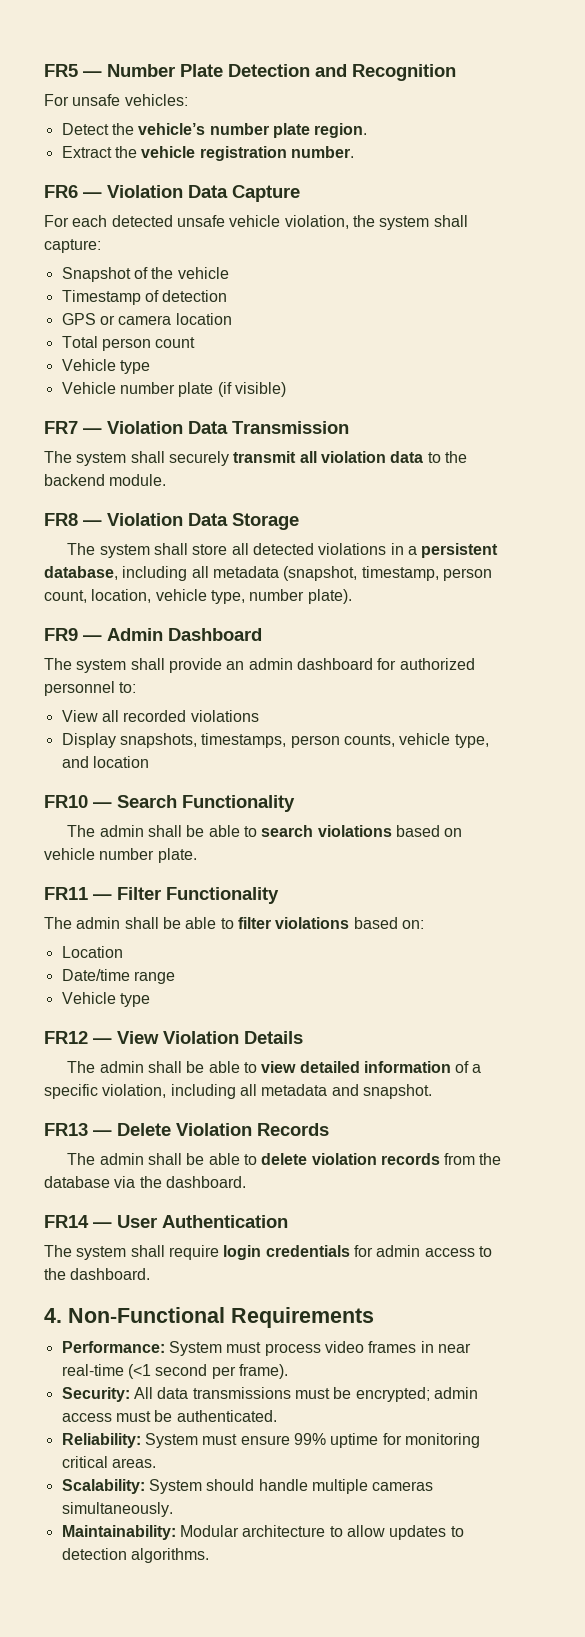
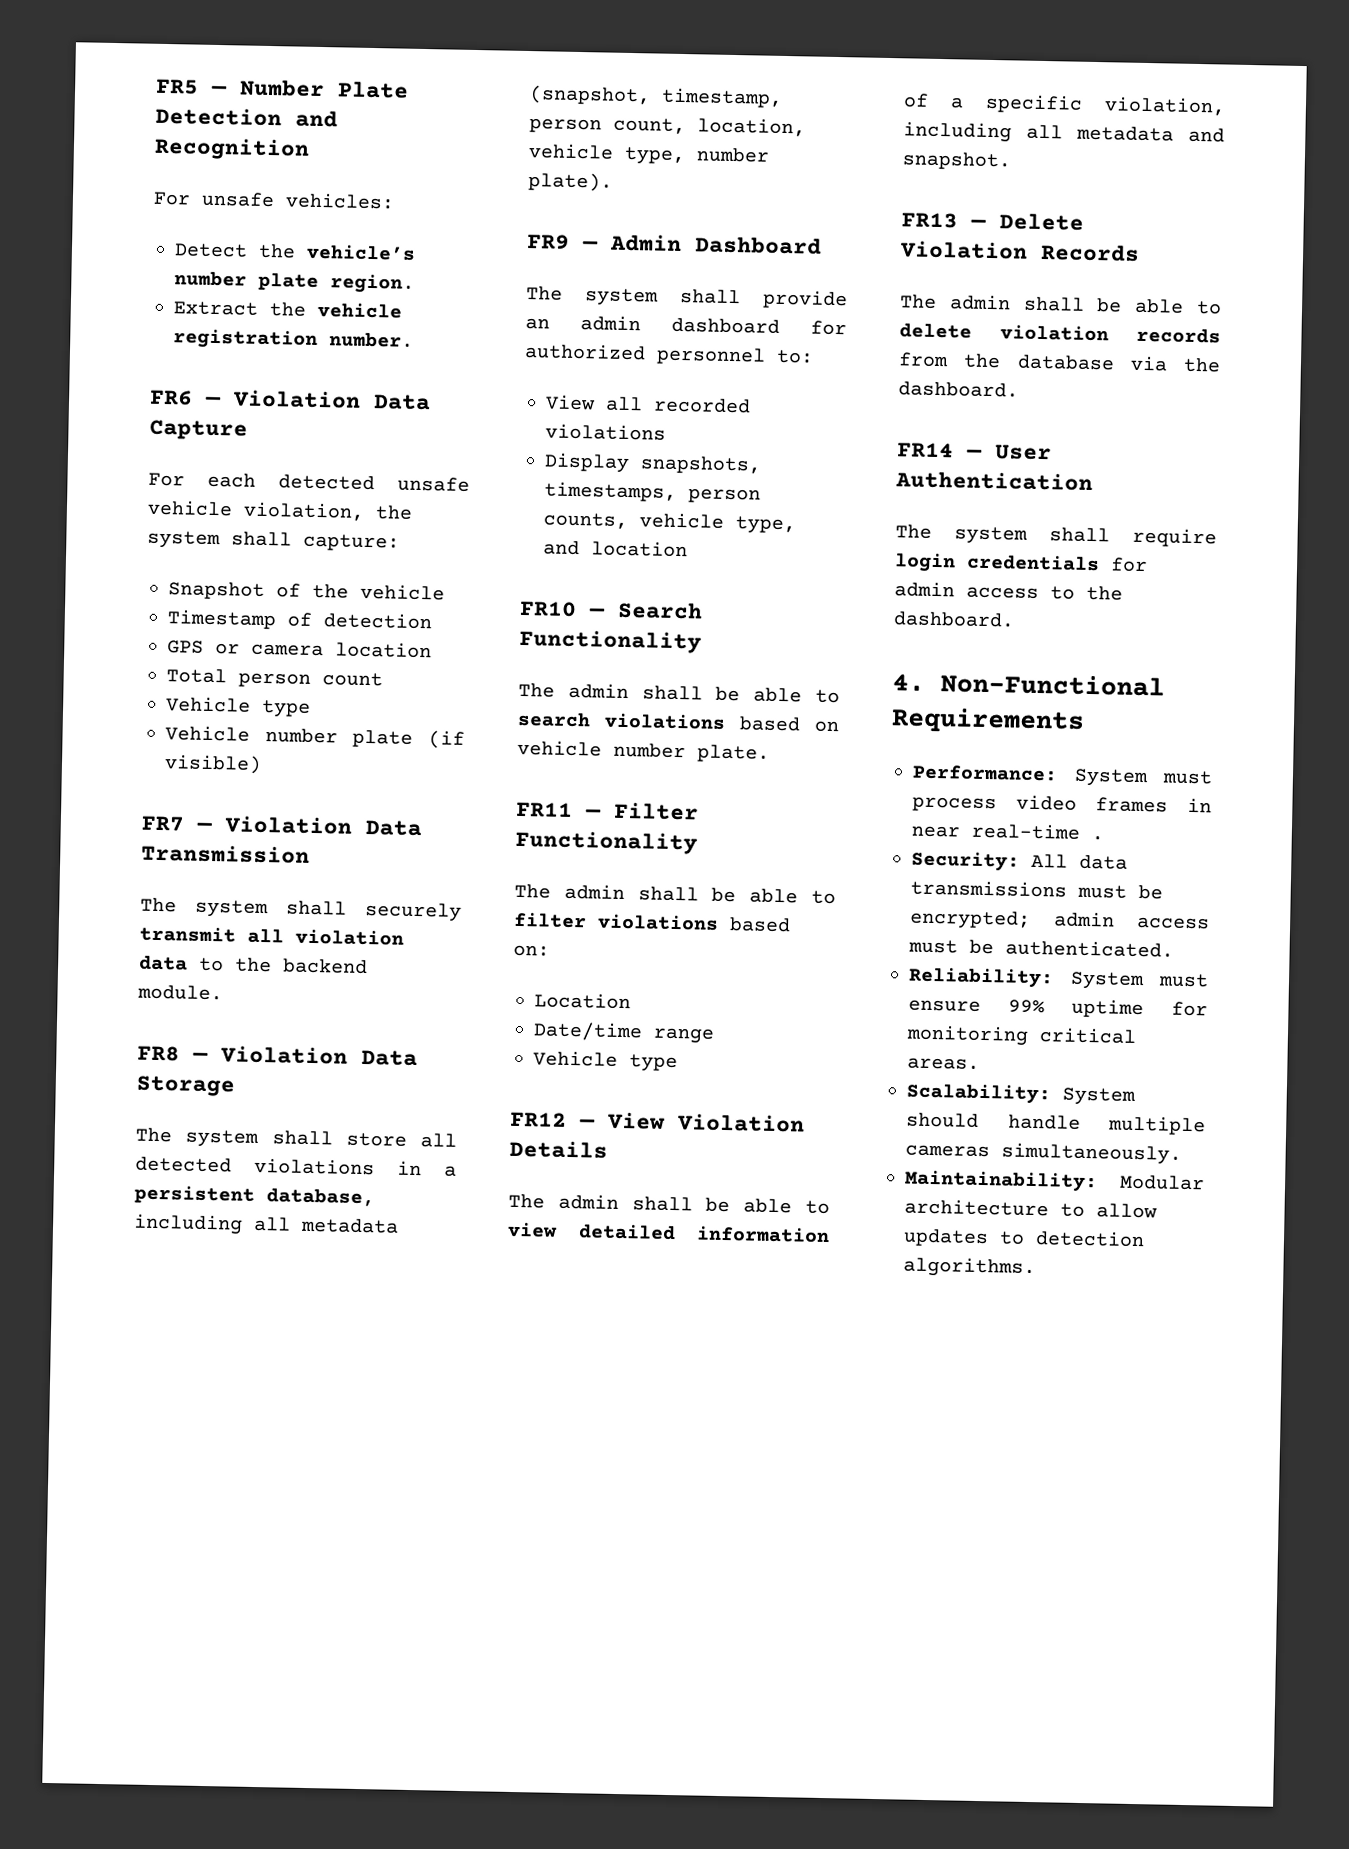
- Performance: System must process video frames in near real-time (<1 second per frame).
+ Performance: System must process video frames in near real-time .

